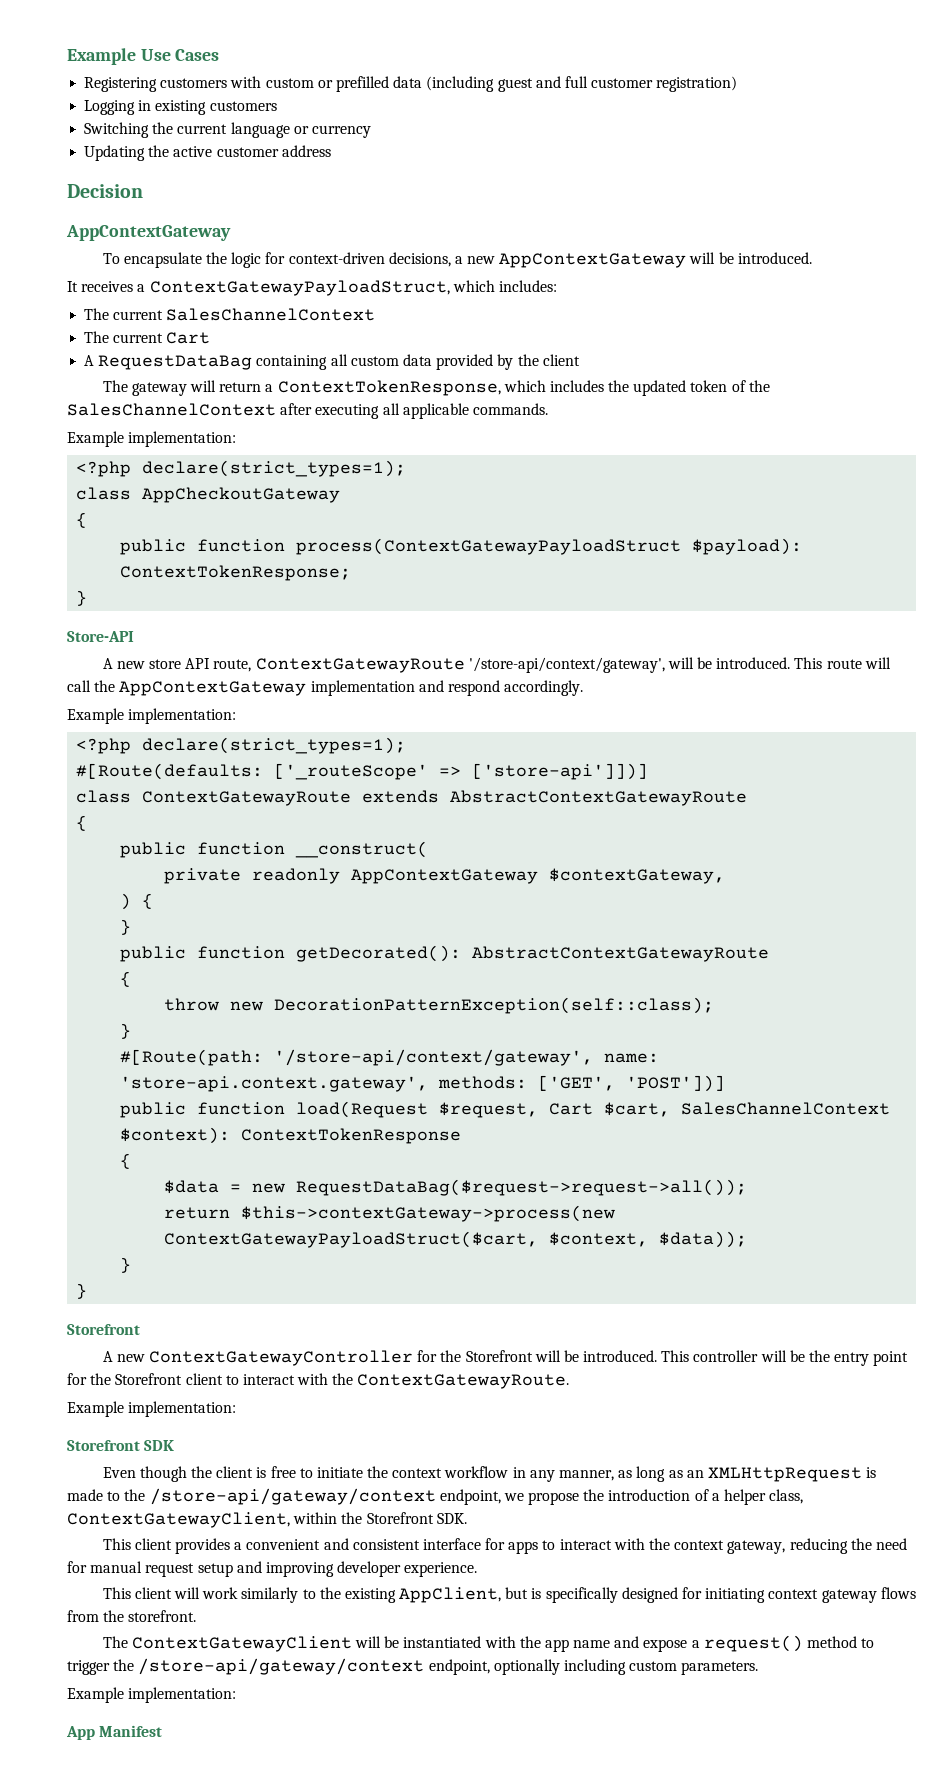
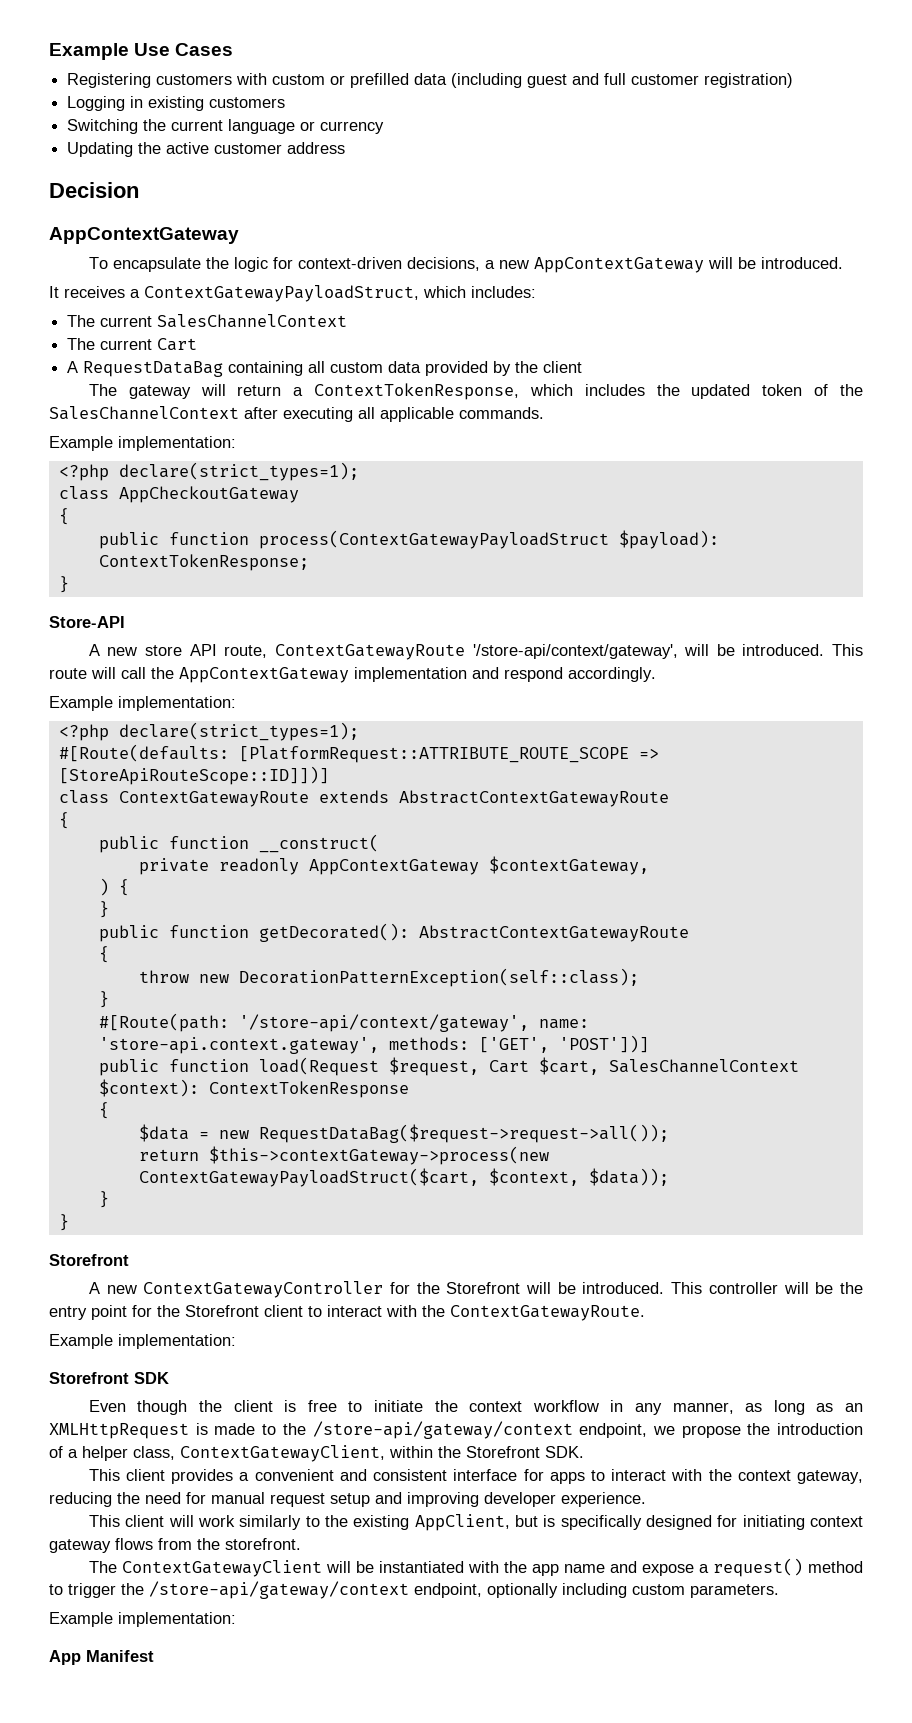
- #[Route(defaults: ['_routeScope' => ['store-api']])]
+ #[Route(defaults: [PlatformRequest::ATTRIBUTE_ROUTE_SCOPE => [StoreApiRouteScope::ID]])]

